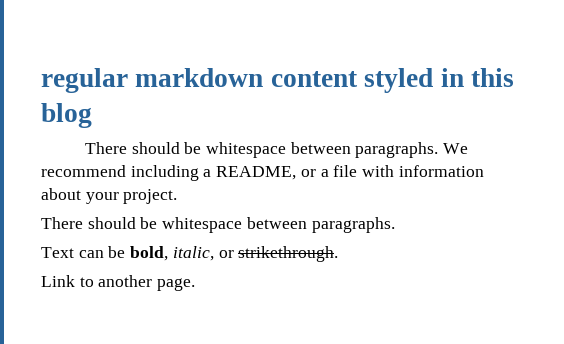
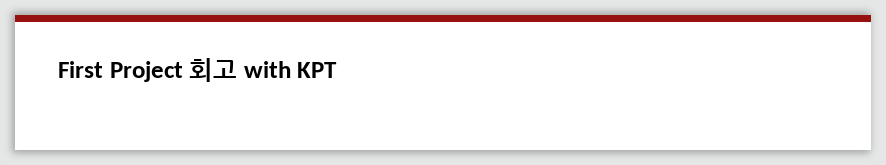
- regular markdown content styled in this blog
- There should be whitespace between paragraphs. We recommend including a README, or a file with information about your project.
- There should be whitespace between paragraphs.
- Text can be bold, italic, or strikethrough.
- Link to another page.
+ First Project 회고 with KPT

